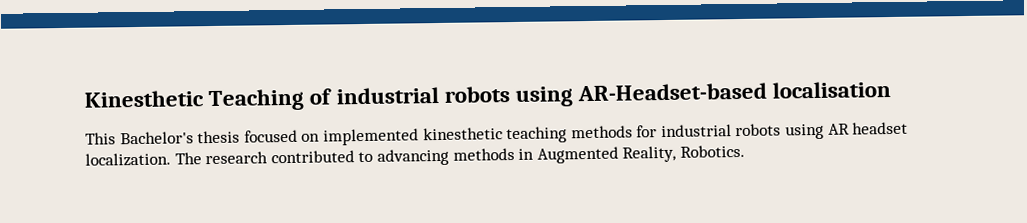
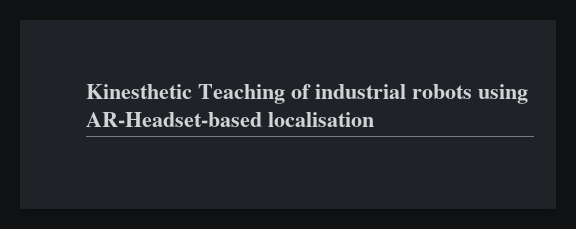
- This Bachelor's thesis focused on implemented kinesthetic teaching methods for industrial robots using AR headset localization. The research contributed to advancing methods in Augmented Reality, Robotics.

